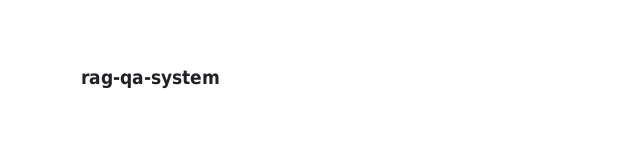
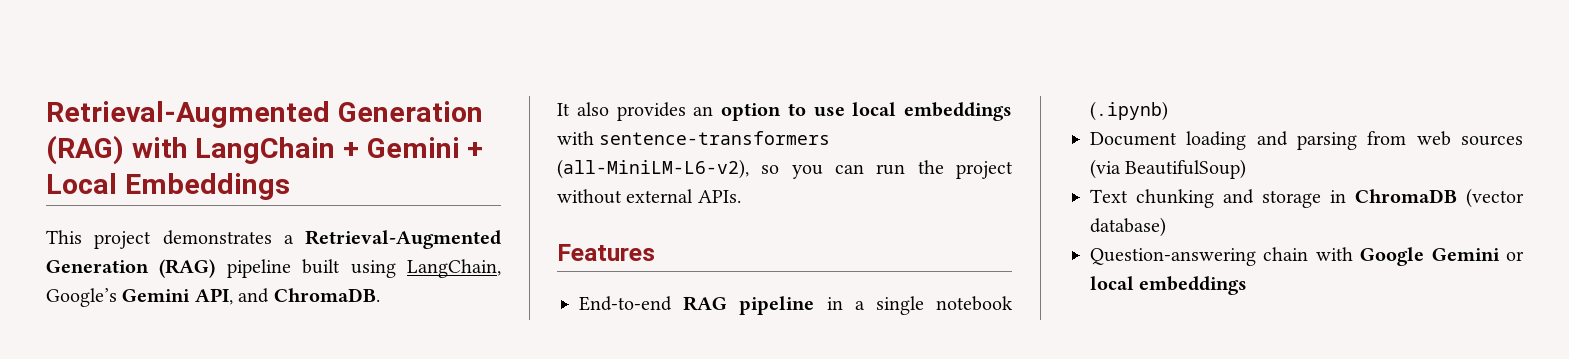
- rag-qa-system
+ Retrieval-Augmented Generation (RAG) with LangChain + Gemini + Local Embeddings
+ This project demonstrates a Retrieval-Augmented Generation (RAG) pipeline built using LangChain, Google’s Gemini API, and ChromaDB.
+ It also provides an option to use local embeddings with sentence-transformers (all-MiniLM-L6-v2), so you can run the project without external APIs.
+ Features
+ End-to-end RAG pipeline in a single notebook (.ipynb)
+ Document loading and parsing from web sources (via BeautifulSoup)
+ Text chunking and storage in ChromaDB (vector database)
+ Question-answering chain with Google Gemini or local embeddings

